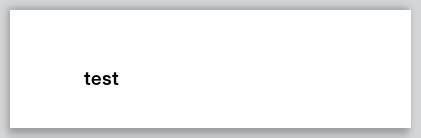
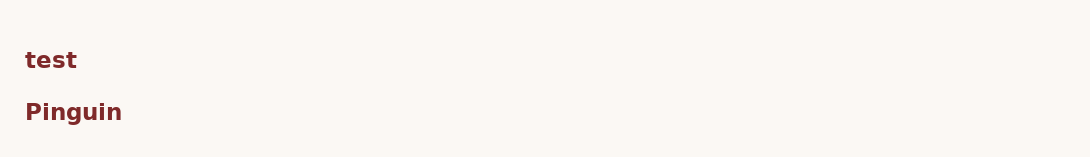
+ Pinguin

